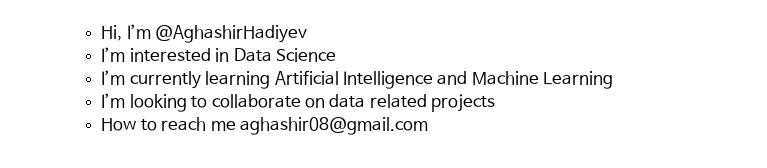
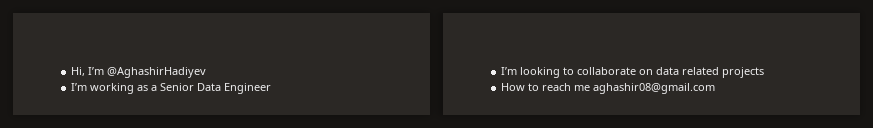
- I’m interested in Data Science
- I’m currently learning Artificial Intelligence and Machine Learning
+ I’m working as a Senior Data Engineer

